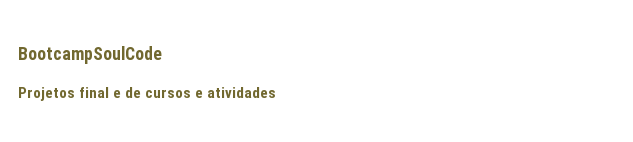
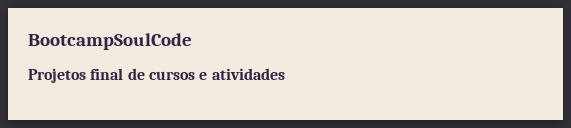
- Projetos final e de cursos e atividades
+ Projetos final de cursos e atividades

